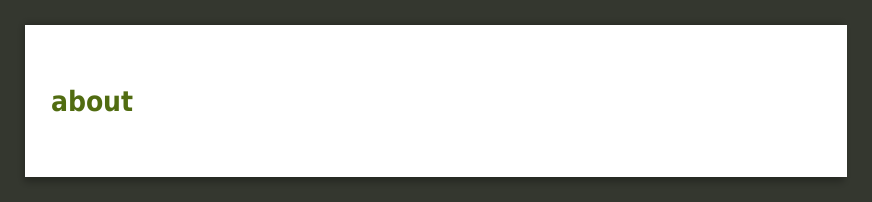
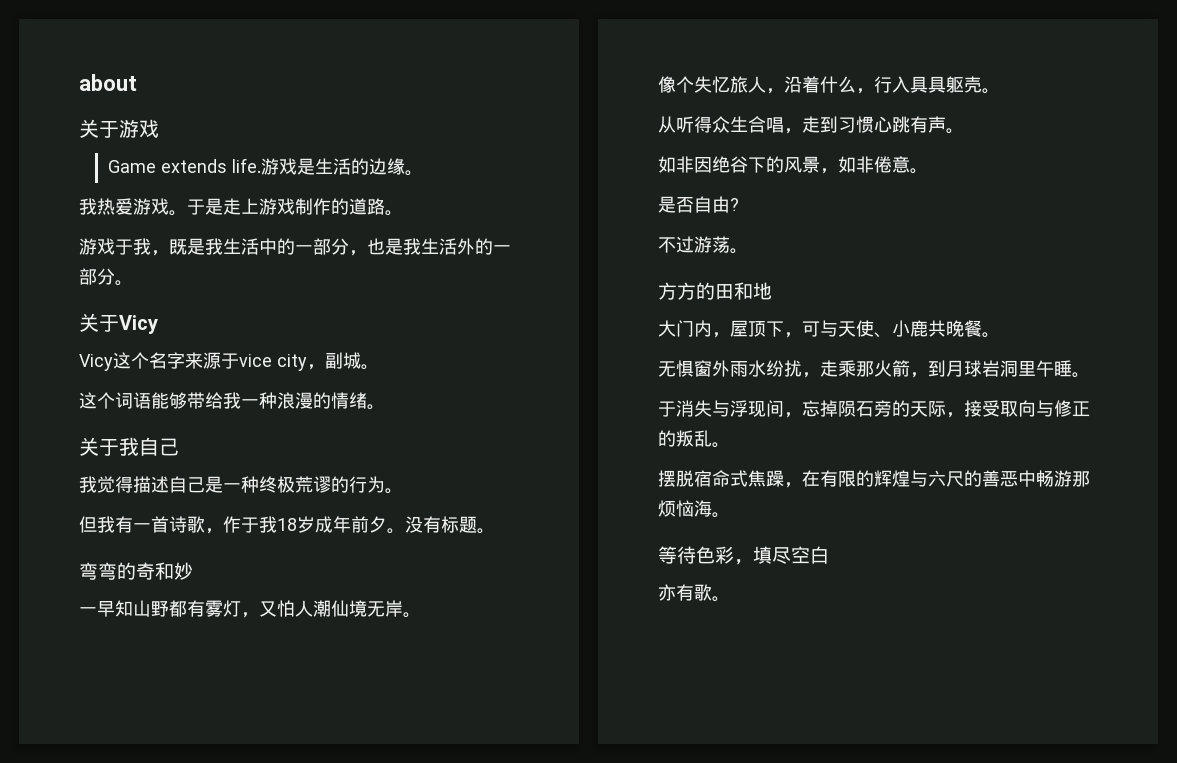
+ 关于游戏
+ Game extends life.游戏是生活的边缘。
+ 我热爱游戏。于是走上游戏制作的道路。
+ 游戏于我，既是我生活中的一部分，也是我生活外的一部分。
+ 关于Vicy
+ Vicy这个名字来源于vice city，副城。
+ 这个词语能够带给我一种浪漫的情绪。
+ 关于我自己
+ 我觉得描述自己是一种终极荒谬的行为。
+ 但我有一首诗歌，作于我18岁成年前夕。没有标题。
+ 弯弯的奇和妙
+ 一早知山野都有雾灯，又怕人潮仙境无岸。
+ 像个失忆旅人，沿着什么，行入具具躯壳。
+ 从听得众生合唱，走到习惯心跳有声。
+ 如非因绝谷下的风景，如非倦意。
+ 是否自由?
+ 不过游荡。
+ 方方的田和地
+ 大门内，屋顶下，可与天使、小鹿共晚餐。
+ 无惧窗外雨水纷扰，走乘那火箭，到月球岩洞里午睡。
+ 于消失与浮现间，忘掉陨石旁的天际，接受取向与修正的叛乱。
+ 摆脱宿命式焦躁，在有限的辉煌与六尺的善恶中畅游那烦恼海。
+ 等待色彩，填尽空白
+ 亦有歌。

